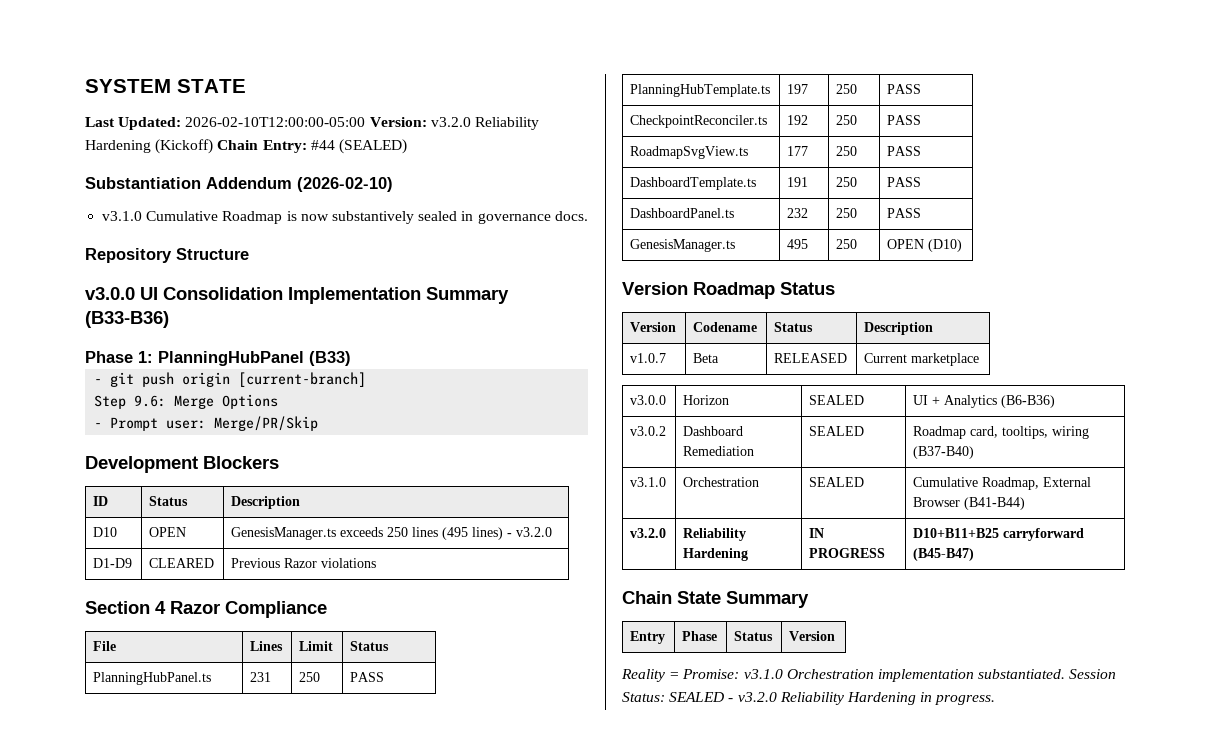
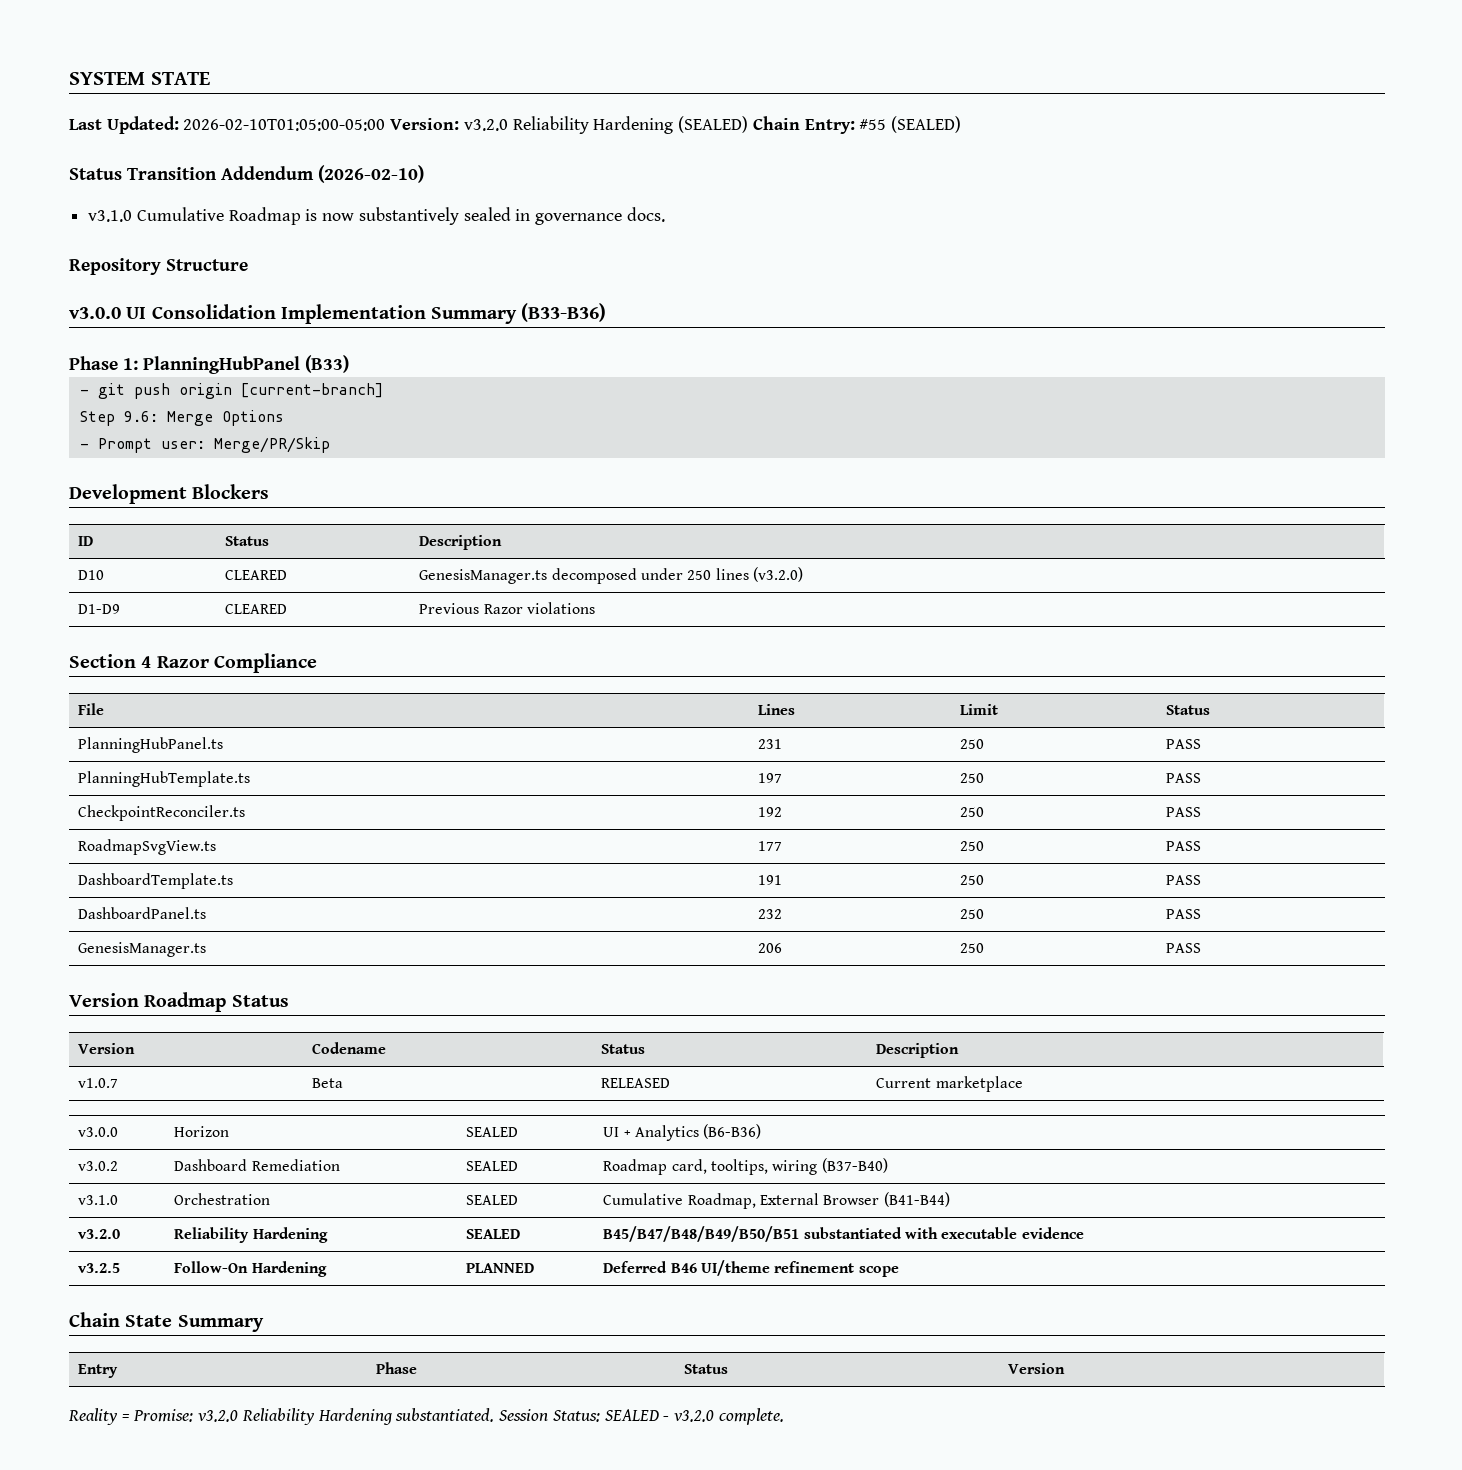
- Last Updated: 2026-02-10T12:00:00-05:00 Version: v3.2.0 Reliability Hardening (Kickoff) Chain Entry: #44 (SEALED)
+ Last Updated: 2026-02-10T01:05:00-05:00 Version: v3.2.0 Reliability Hardening (SEALED) Chain Entry: #55 (SEALED)
- Substantiation Addendum (2026-02-10)
+ Status Transition Addendum (2026-02-10)
- D10 | OPEN | GenesisManager.ts exceeds 250 lines (495 lines) - v3.2.0
+ D10 | CLEARED | GenesisManager.ts decomposed under 250 lines (v3.2.0)
- GenesisManager.ts | 495 | 250 | OPEN (D10)
+ GenesisManager.ts | 206 | 250 | PASS
- v3.2.0 | Reliability Hardening | IN PROGRESS | D10+B11+B25 carryforward (B45-B47)
+ v3.2.0 | Reliability Hardening | SEALED | B45/B47/B48/B49/B50/B51 substantiated with executable evidence
+ v3.2.5 | Follow-On Hardening | PLANNED | Deferred B46 UI/theme refinement scope
- Reality = Promise: v3.1.0 Orchestration implementation substantiated.
+ Reality = Promise: v3.2.0 Reliability Hardening substantiated.
- Session Status: SEALED - v3.2.0 Reliability Hardening in progress.
+ Session Status: SEALED - v3.2.0 complete.

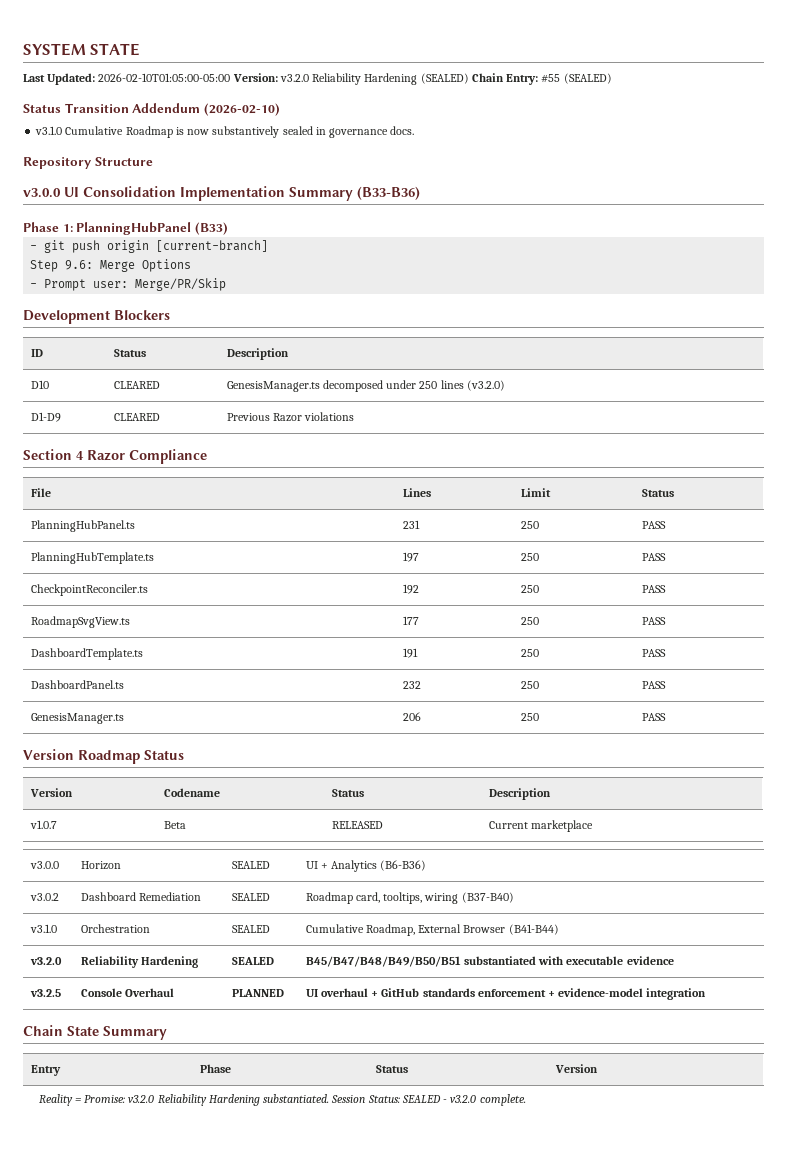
- v3.2.5 | Follow-On Hardening | PLANNED | Deferred B46 UI/theme refinement scope
+ v3.2.5 | Console Overhaul | PLANNED | UI overhaul + GitHub standards enforcement + evidence-model integration

